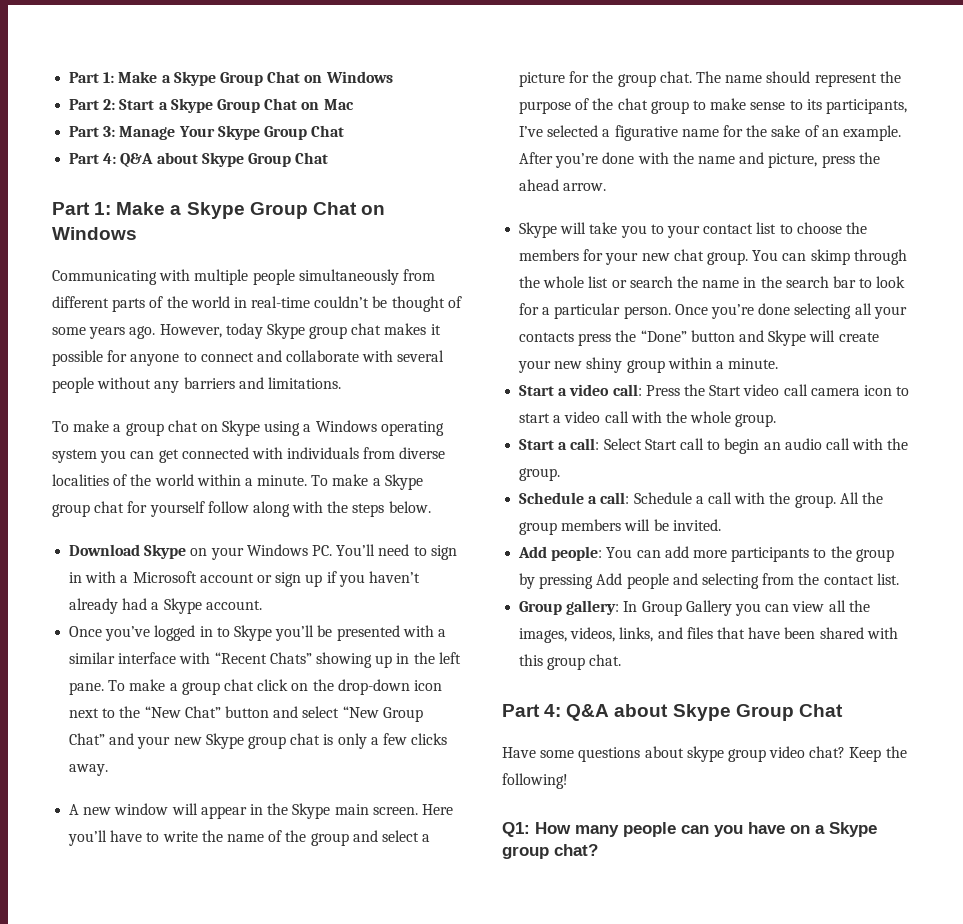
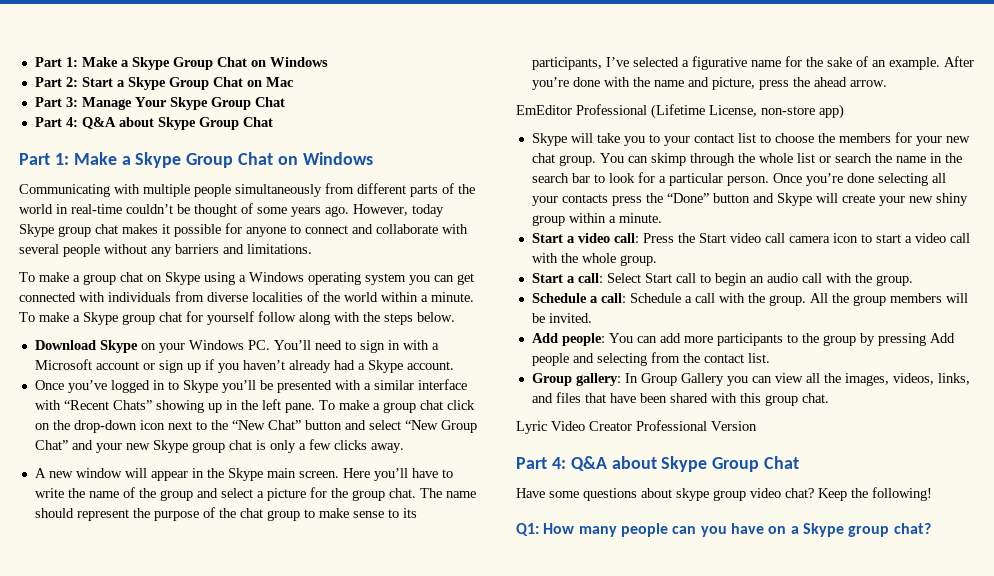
+ EmEditor Professional (Lifetime License, non-store app)
+ Lyric Video Creator Professional Version

